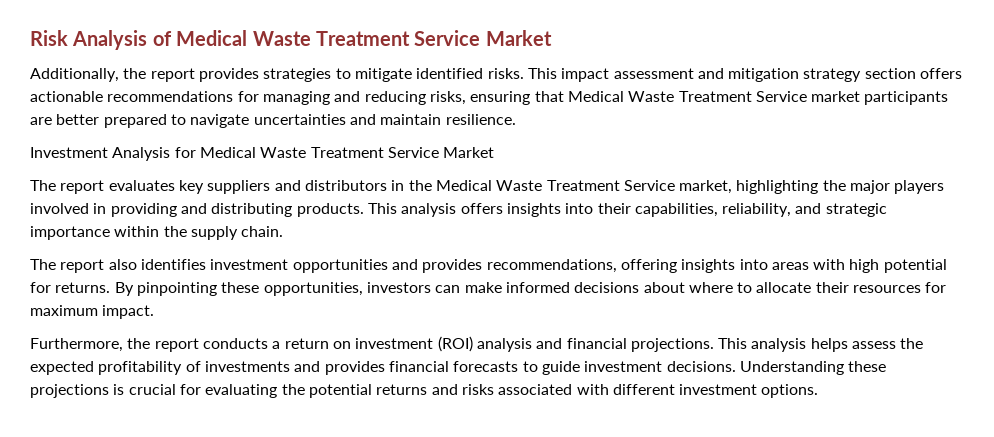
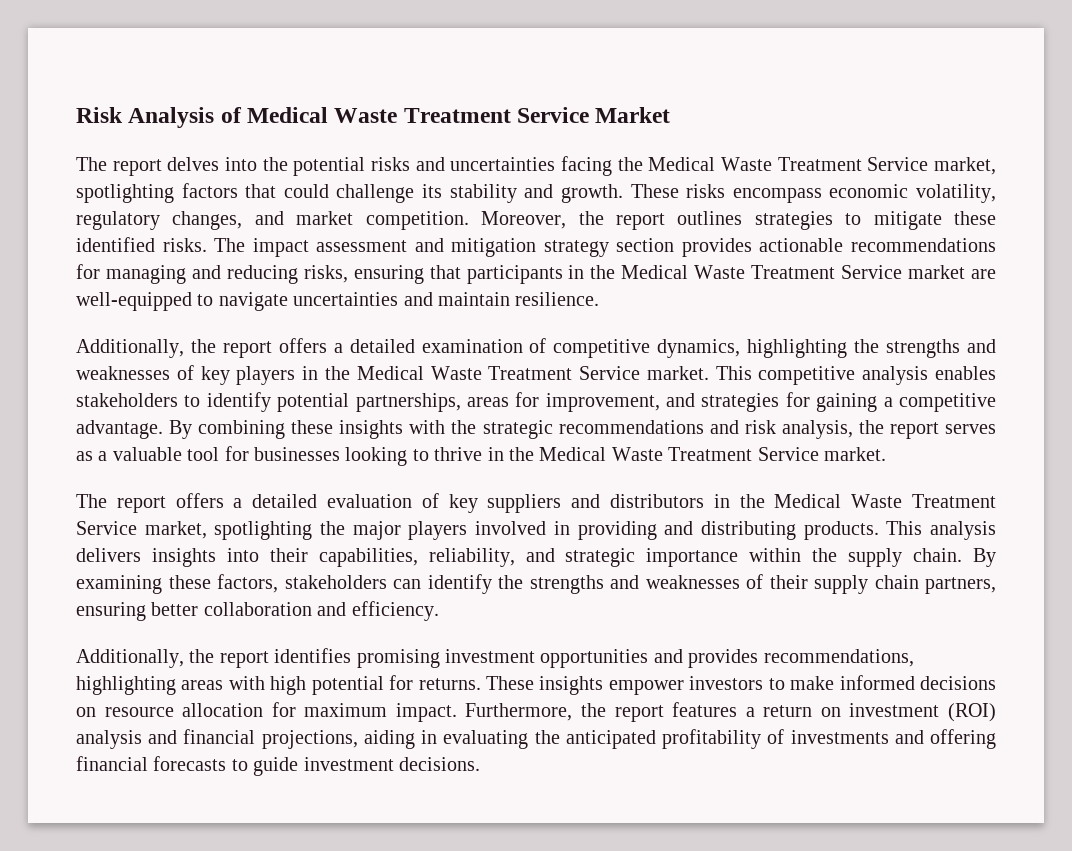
- Additionally, the report provides strategies to mitigate identified risks.
+ The report delves into the potential risks and uncertainties facing the Medical Waste Treatment Service market, spotlighting factors that could challenge its stability and growth. These risks encompass economic volatility, regulatory changes, and market competition. Moreover, the report outlines strategies to mitigate these identified risks.
- This impact assessment and mitigation strategy section offers actionable recommendations for managing and reducing risks, ensuring that Medical Waste Treatment Service market participants are better prepared to navigate uncertainties and maintain resilience.
+ The impact assessment and mitigation strategy section provides actionable recommendations for managing and reducing risks, ensuring that participants in the Medical Waste Treatment Service market are well-equipped to navigate uncertainties and maintain resilience.
- Investment Analysis for Medical Waste Treatment Service Market
- The report evaluates key suppliers and distributors in the Medical Waste Treatment Service market, highlighting the major players involved in providing and distributing products.
+ Additionally, the report offers a detailed examination of competitive dynamics, highlighting the strengths and weaknesses of key players in the Medical Waste Treatment Service market. This competitive analysis enables stakeholders to identify potential partnerships, areas for improvement, and strategies for gaining a competitive advantage. By combining these insights with the strategic recommendations and risk analysis, the report serves as a valuable tool for businesses looking to thrive in the Medical Waste Treatment Service market.
+ The report offers a detailed evaluation of key suppliers and distributors in the Medical Waste Treatment Service market, spotlighting the major players involved in providing and distributing products.
- This analysis offers insights into their capabilities, reliability, and strategic importance within the supply chain.
- The report also identifies investment opportunities and provides recommendations, offering insights into areas with high potential for returns.
+ This analysis delivers insights into their capabilities, reliability, and strategic importance within the supply chain. By examining these factors, stakeholders can identify the strengths and weaknesses of their supply chain partners, ensuring better collaboration and efficiency.
+ Additionally, the report identifies promising investment opportunities and provides recommendations, highlighting areas with high potential for returns.
- By pinpointing these opportunities, investors can make informed decisions about where to allocate their resources for maximum impact.
- Furthermore, the report conducts a return on investment (ROI) analysis and financial projections. This analysis helps assess the expected profitability of investments and provides financial forecasts to guide investment decisions. Understanding these projections is crucial for evaluating the potential returns and risks associated with different investment options.
+ These insights empower investors to make informed decisions on resource allocation for maximum impact. Furthermore, the report features a return on investment (ROI) analysis and financial projections, aiding in evaluating the anticipated profitability of investments and offering financial forecasts to guide investment decisions.

